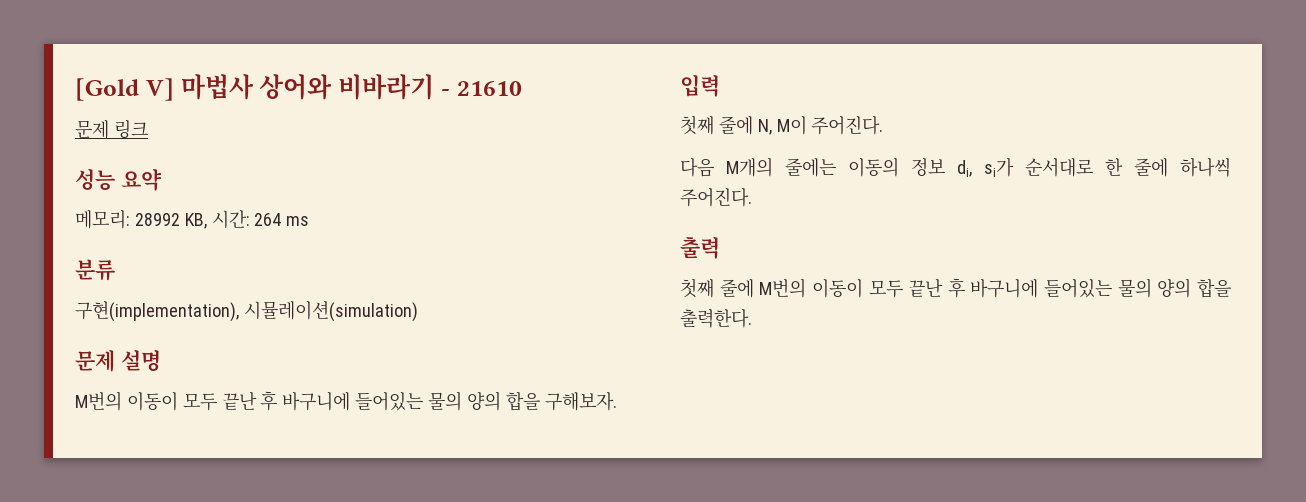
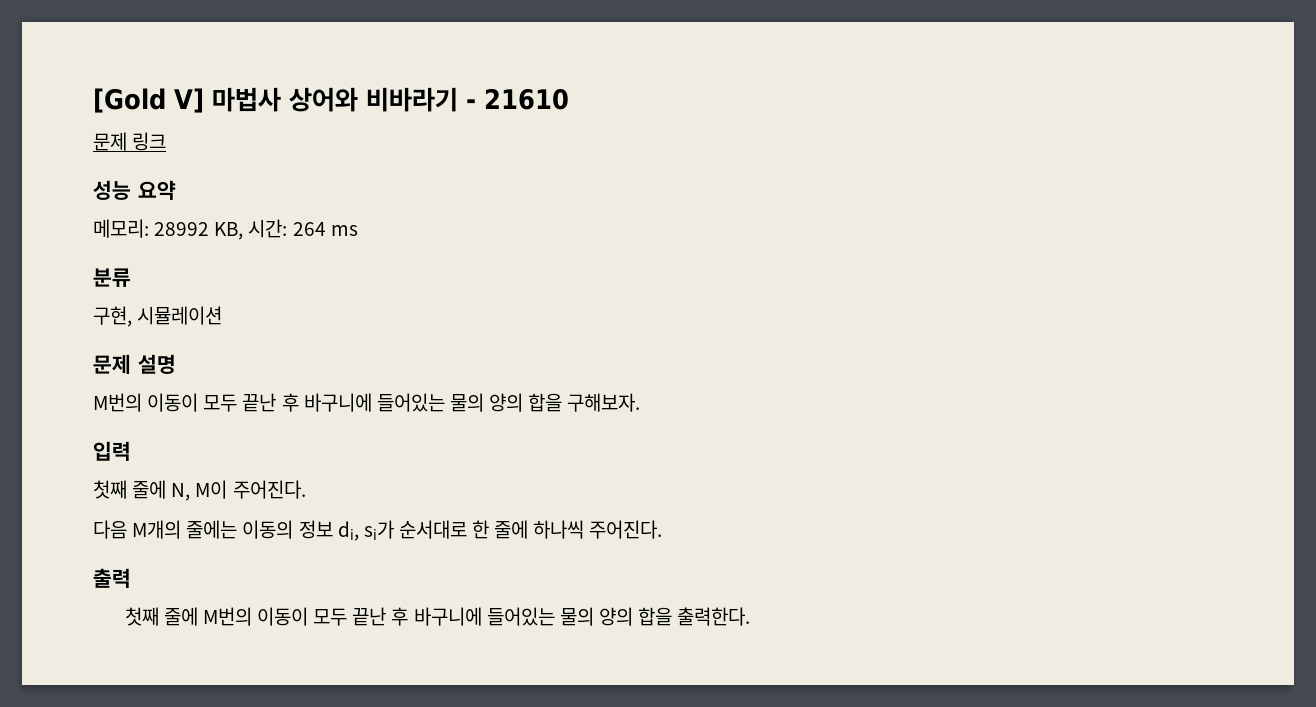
- 구현(implementation), 시뮬레이션(simulation)
+ 구현, 시뮬레이션

